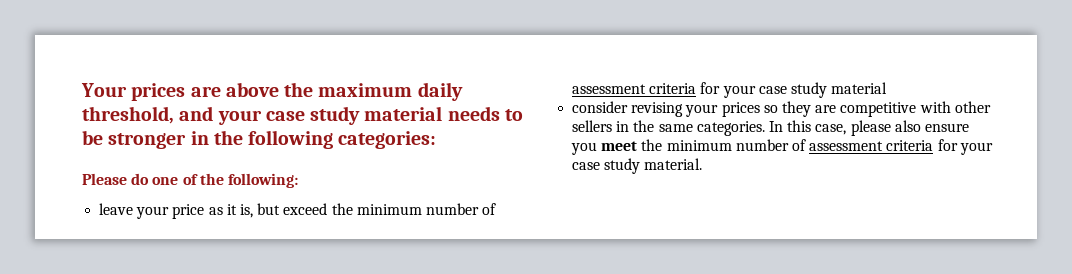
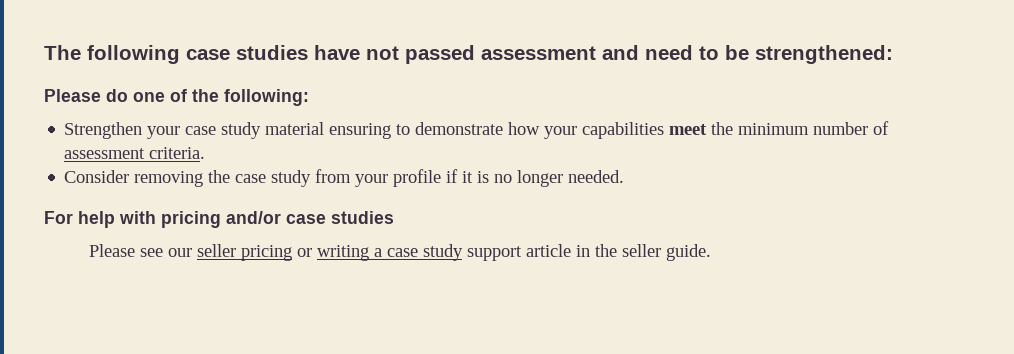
- Your prices are above the maximum daily threshold, and your case study material needs to be stronger in the following categories:
+ The following case studies have not passed assessment and need to be strengthened:
- leave your price as it is, but exceed the minimum number of assessment criteria for your case study material
- consider revising your prices so they are competitive with other sellers in the same categories. In this case, please also ensure you meet the minimum number of assessment criteria for your case study material.
+ Strengthen your case study material ensuring to demonstrate how your capabilities meet the minimum number of assessment criteria.
+ Consider removing the case study from your profile if it is no longer needed.
+ For help with pricing and/or case studies
+ Please see our seller pricing or writing a case study support article in the seller guide.

